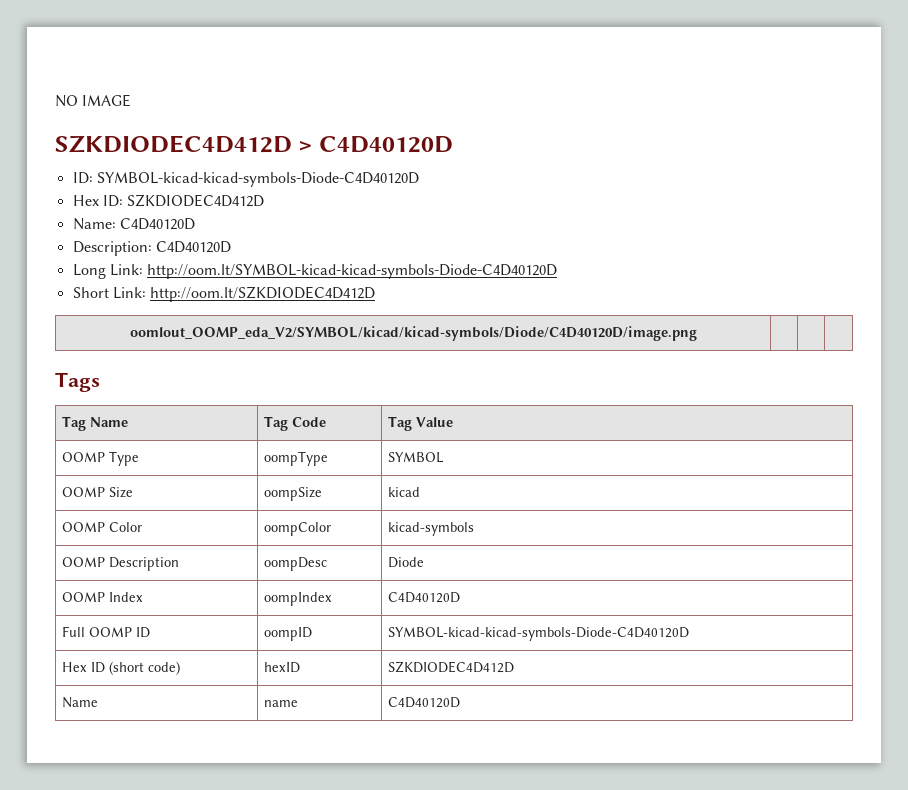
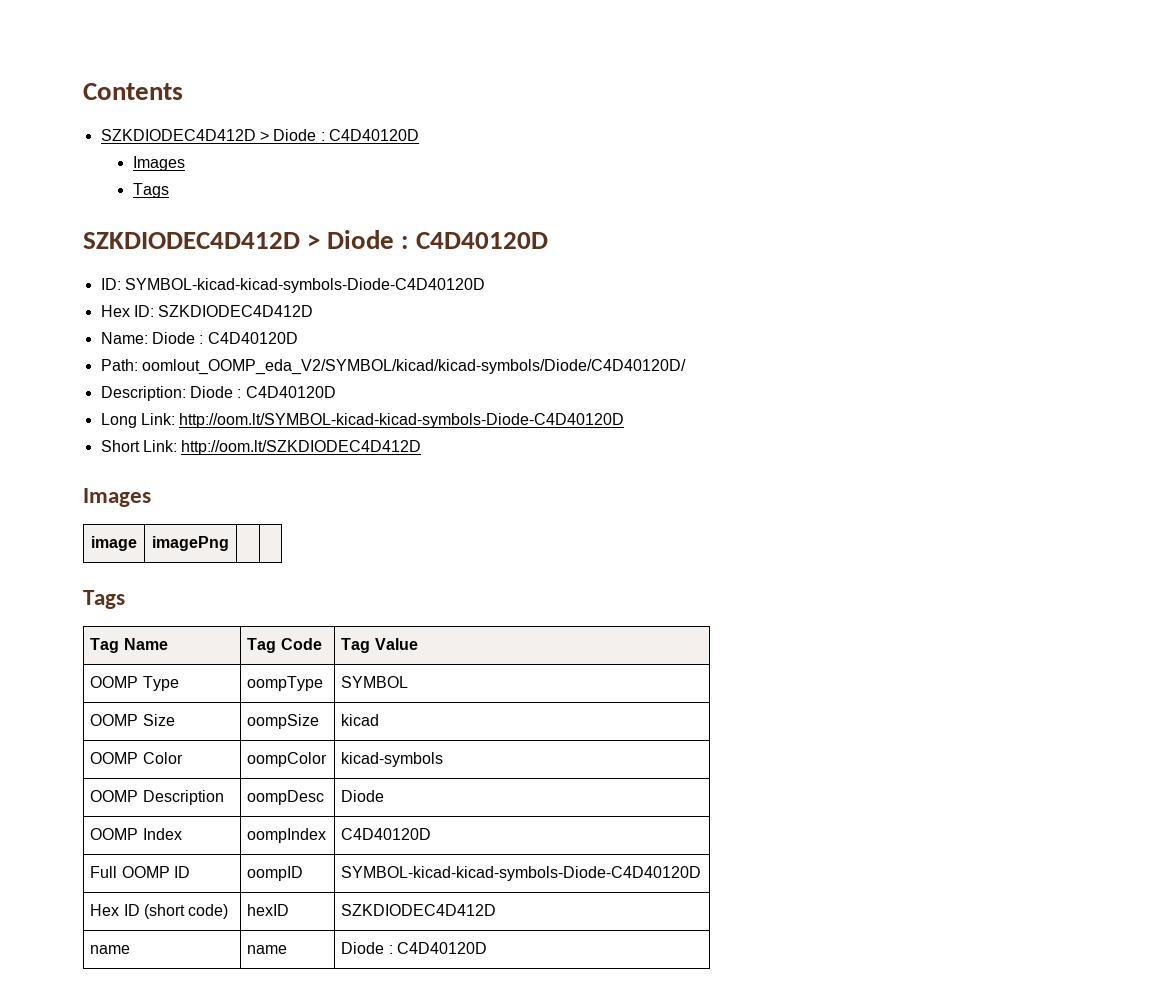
- NO IMAGE
- SZKDIODEC4D412D > C4D40120D
+ Contents
+ SZKDIODEC4D412D > Diode : C4D40120D
+ Images
+ Tags
+ SZKDIODEC4D412D > Diode : C4D40120D
- Name: C4D40120D
+ Name: Diode : C4D40120D
+ Path: oomlout_OOMP_eda_V2/SYMBOL/kicad/kicad-symbols/Diode/C4D40120D/
- Description: C4D40120D
+ Description: Diode : C4D40120D
  Short Link: http://oom.lt/SZKDIODEC4D412D
- oomlout_OOMP_eda_V2/SYMBOL/kicad/kicad-symbols/Diode/C4D40120D/image.png | | |
+ Images
+ image | imagePng | |
- Name | name | C4D40120D
+ name | name | Diode : C4D40120D

